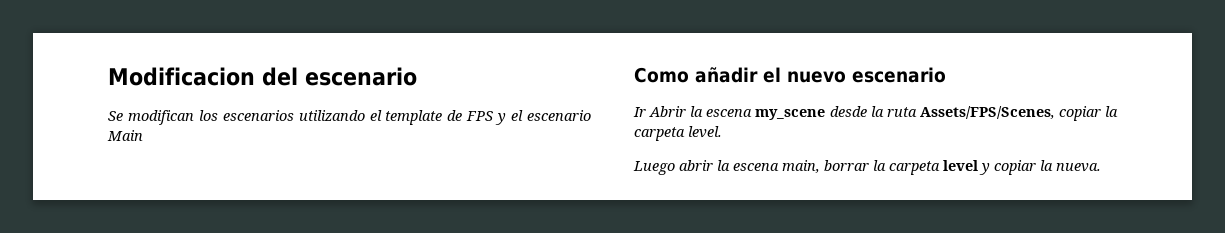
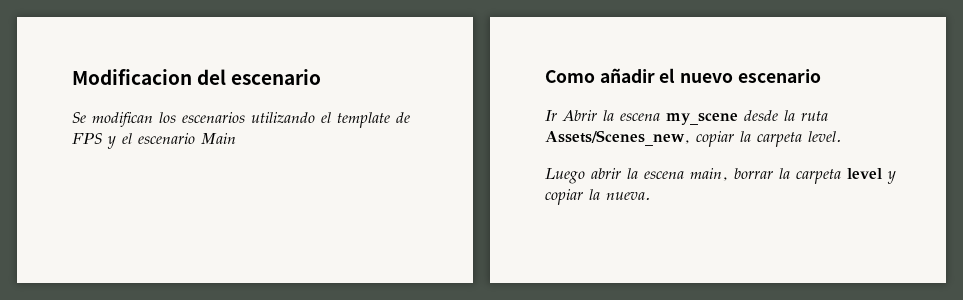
- Ir Abrir la escena my_scene desde la ruta Assets/FPS/Scenes, copiar la carpeta level.
+ Ir Abrir la escena my_scene desde la ruta Assets/Scenes_new, copiar la carpeta level.

